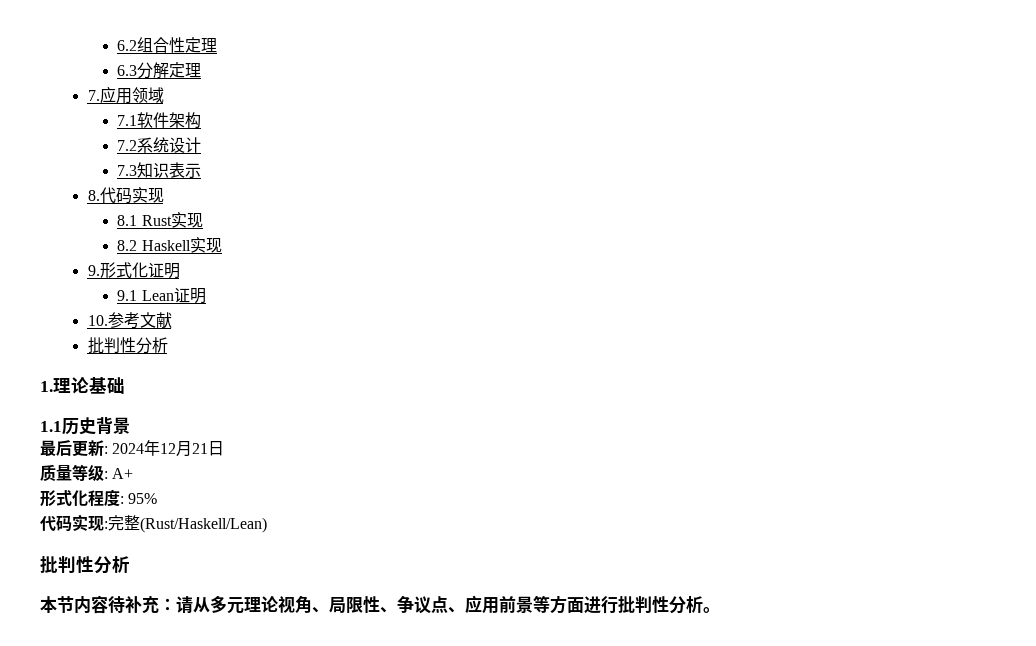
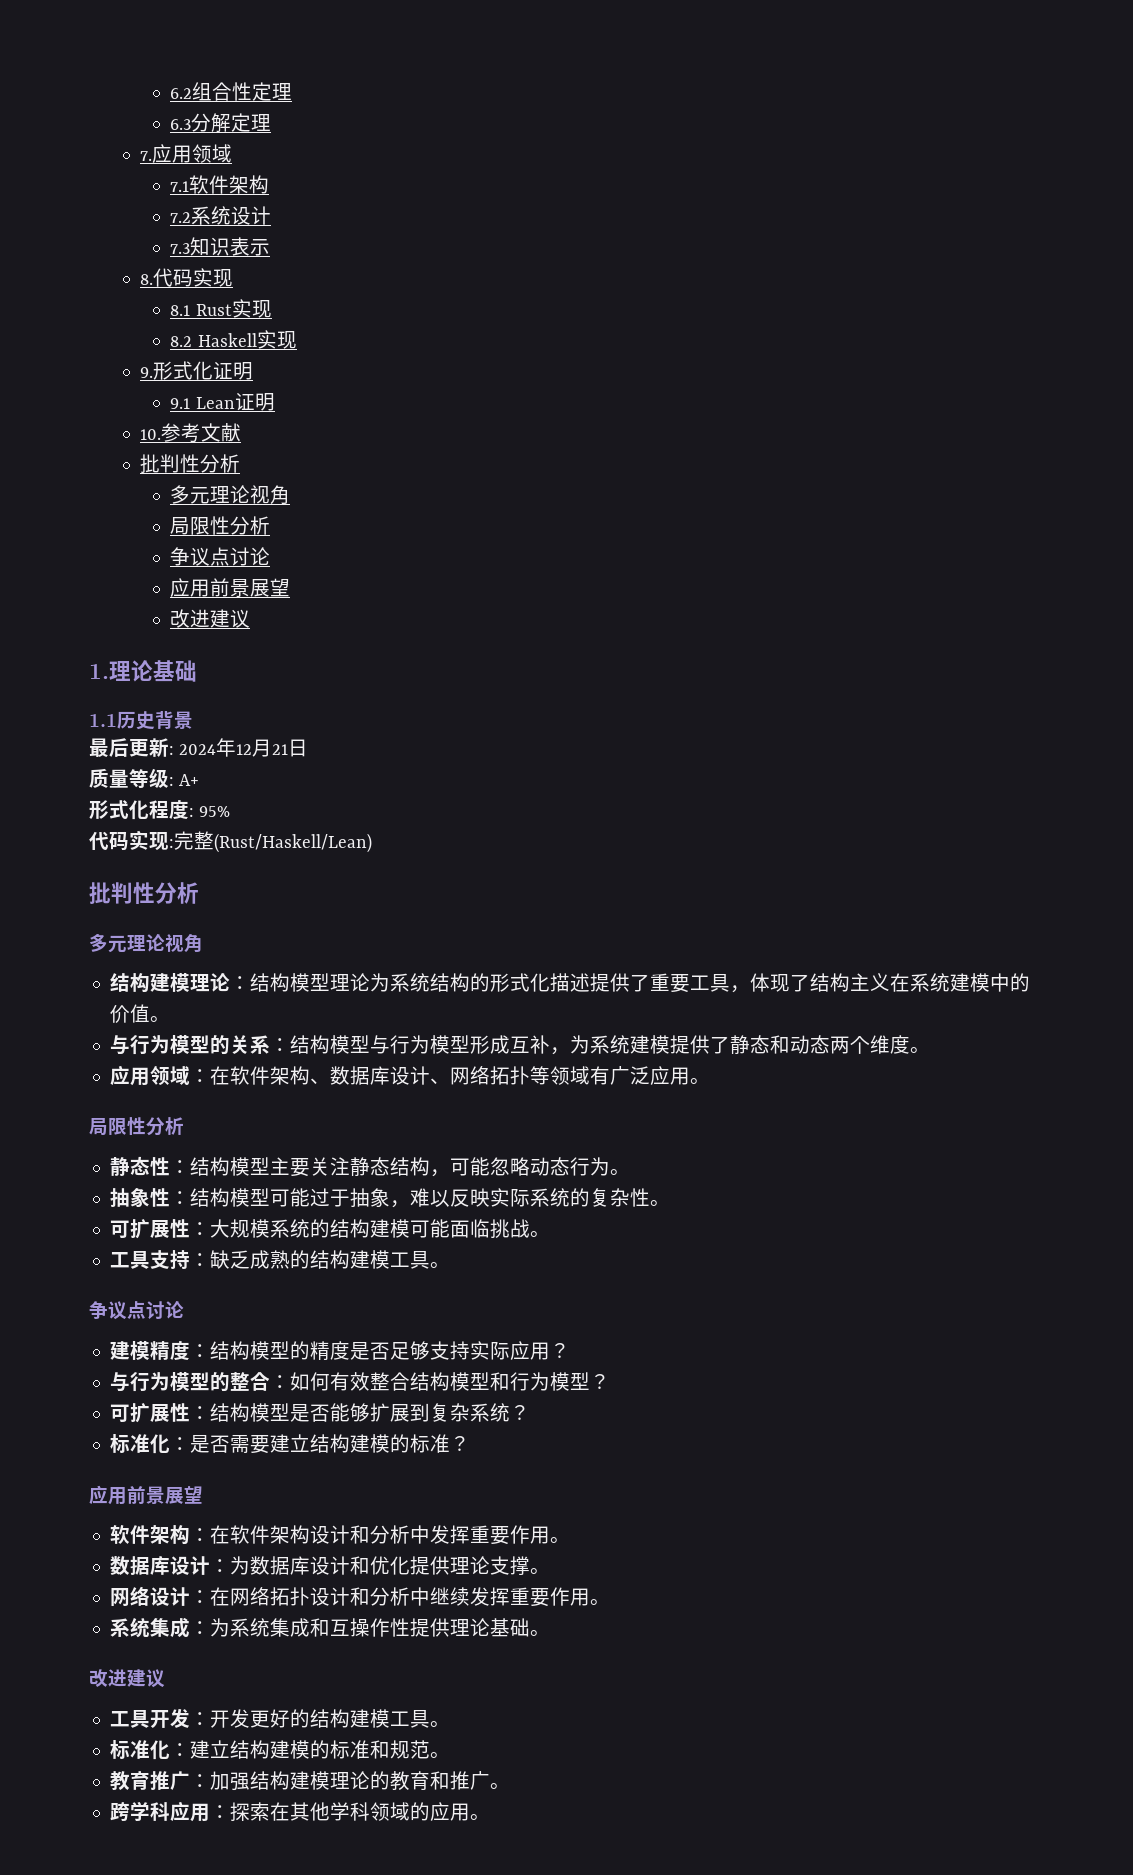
  10.参考文献
  批判性分析
+ 多元理论视角
+ 局限性分析
+ 争议点讨论
+ 应用前景展望
+ 改进建议
  代码实现:完整(Rust/Haskell/Lean)
  批判性分析
- 本节内容待补充：请从多元理论视角、局限性、争议点、应用前景等方面进行批判性分析。
+ 多元理论视角
+ 结构建模理论：结构模型理论为系统结构的形式化描述提供了重要工具，体现了结构主义在系统建模中的价值。
+ 与行为模型的关系：结构模型与行为模型形成互补，为系统建模提供了静态和动态两个维度。
+ 应用领域：在软件架构、数据库设计、网络拓扑等领域有广泛应用。
+ 局限性分析
+ 静态性：结构模型主要关注静态结构，可能忽略动态行为。
+ 抽象性：结构模型可能过于抽象，难以反映实际系统的复杂性。
+ 可扩展性：大规模系统的结构建模可能面临挑战。
+ 工具支持：缺乏成熟的结构建模工具。
+ 争议点讨论
+ 建模精度：结构模型的精度是否足够支持实际应用？
+ 与行为模型的整合：如何有效整合结构模型和行为模型？
+ 可扩展性：结构模型是否能够扩展到复杂系统？
+ 标准化：是否需要建立结构建模的标准？
+ 应用前景展望
+ 软件架构：在软件架构设计和分析中发挥重要作用。
+ 数据库设计：为数据库设计和优化提供理论支撑。
+ 网络设计：在网络拓扑设计和分析中继续发挥重要作用。
+ 系统集成：为系统集成和互操作性提供理论基础。
+ 改进建议
+ 工具开发：开发更好的结构建模工具。
+ 标准化：建立结构建模的标准和规范。
+ 教育推广：加强结构建模理论的教育和推广。
+ 跨学科应用：探索在其他学科领域的应用。

